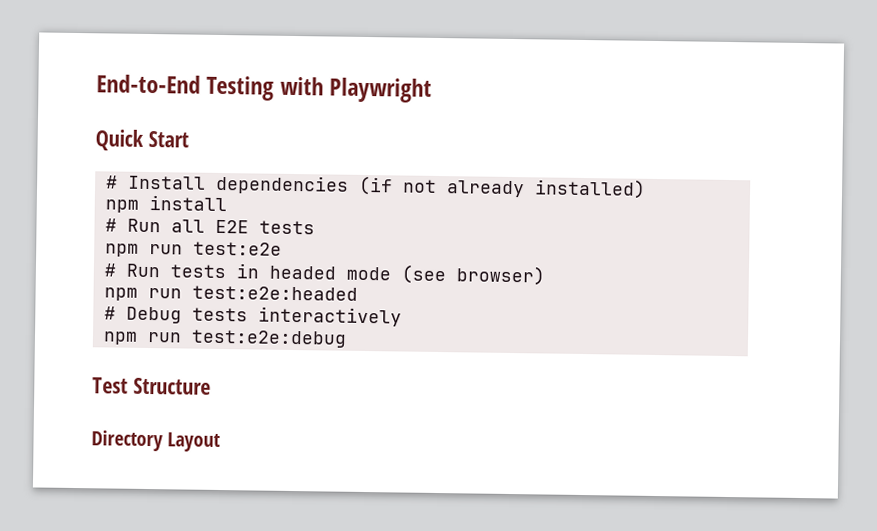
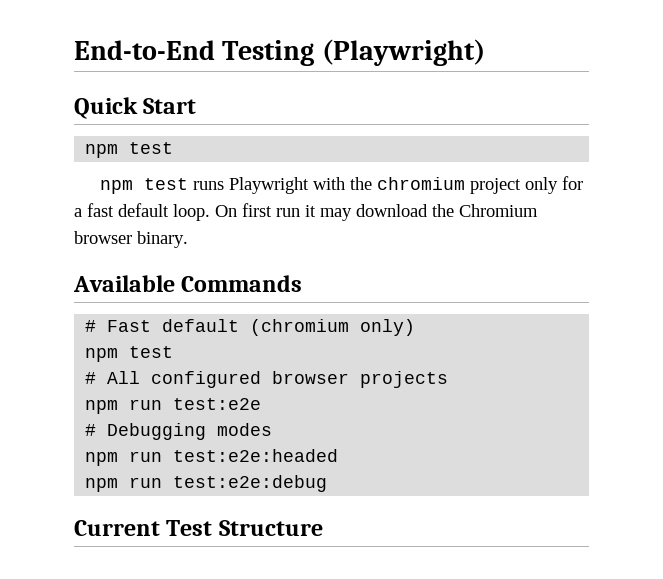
- End-to-End Testing with Playwright
+ End-to-End Testing (Playwright)
  Quick Start
- # Install dependencies (if not already installed)
- npm install
- # Run all E2E tests
+ npm test
+ npm test runs Playwright with the chromium project only for a fast default loop. On first run it may download the Chromium browser binary.
+ Available Commands
+ # Fast default (chromium only)
+ npm test
+ # All configured browser projects
  npm run test:e2e
- # Run tests in headed mode (see browser)
+ # Debugging modes
- # Debug tests interactively
- Test Structure
+ Current Test Structure
- Directory Layout

